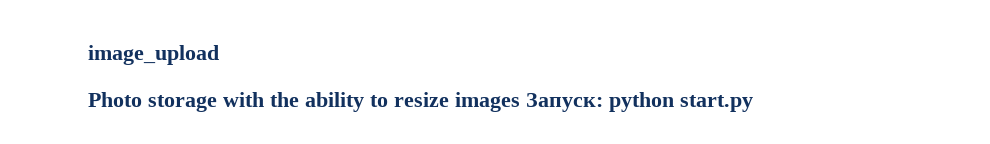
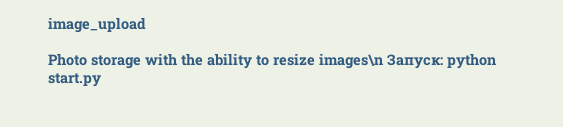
- Photo storage with the ability to resize images Запуск: python start.py
+ Photo storage with the ability to resize images\n Запуск: python start.py

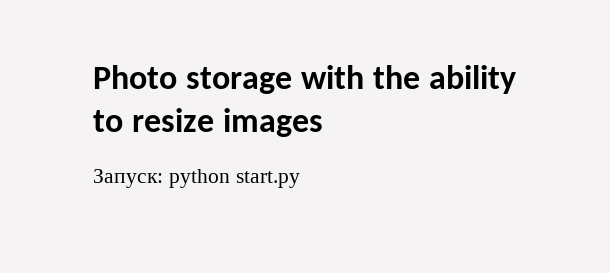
- image_upload
- Photo storage with the ability to resize images\n Запуск: python start.py
+ Photo storage with the ability to resize images
+ Запуск: python start.py

